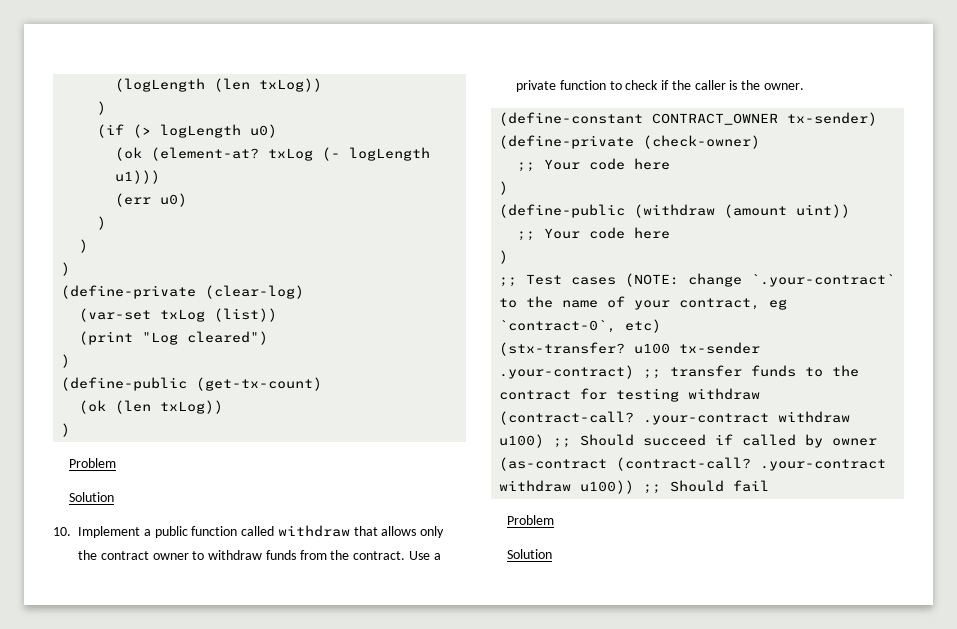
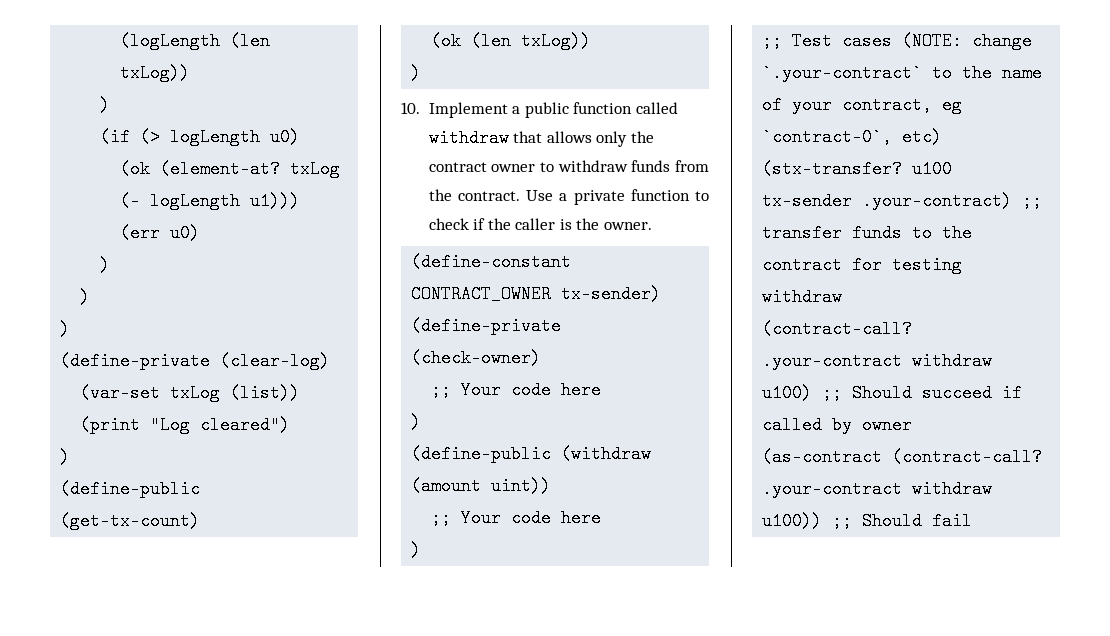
  (ok (len txLog))
  )
- Problem
- Solution
  (as-contract (contract-call? .your-contract withdraw u100)) ;; Should fail
- Problem
- Solution

